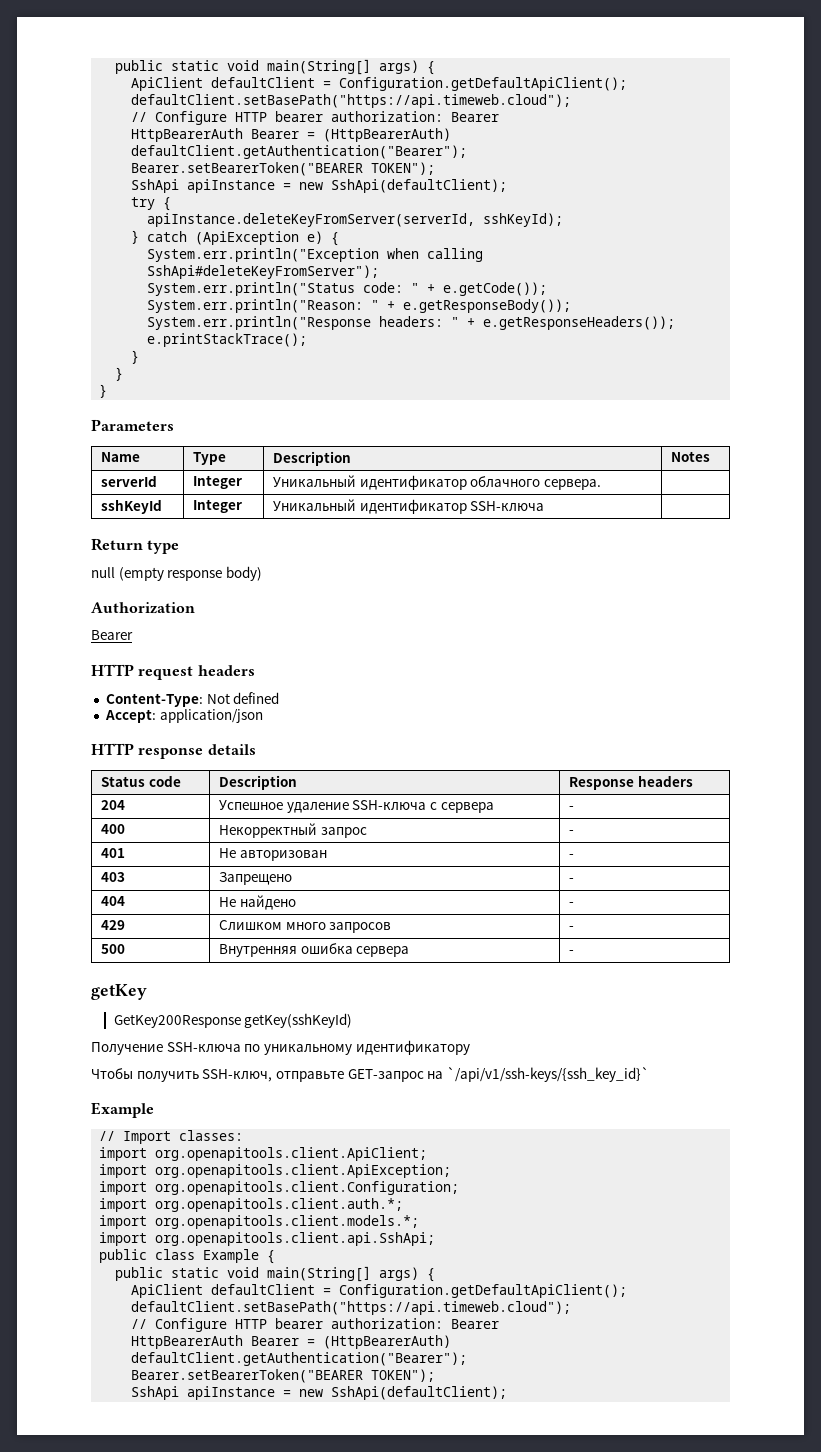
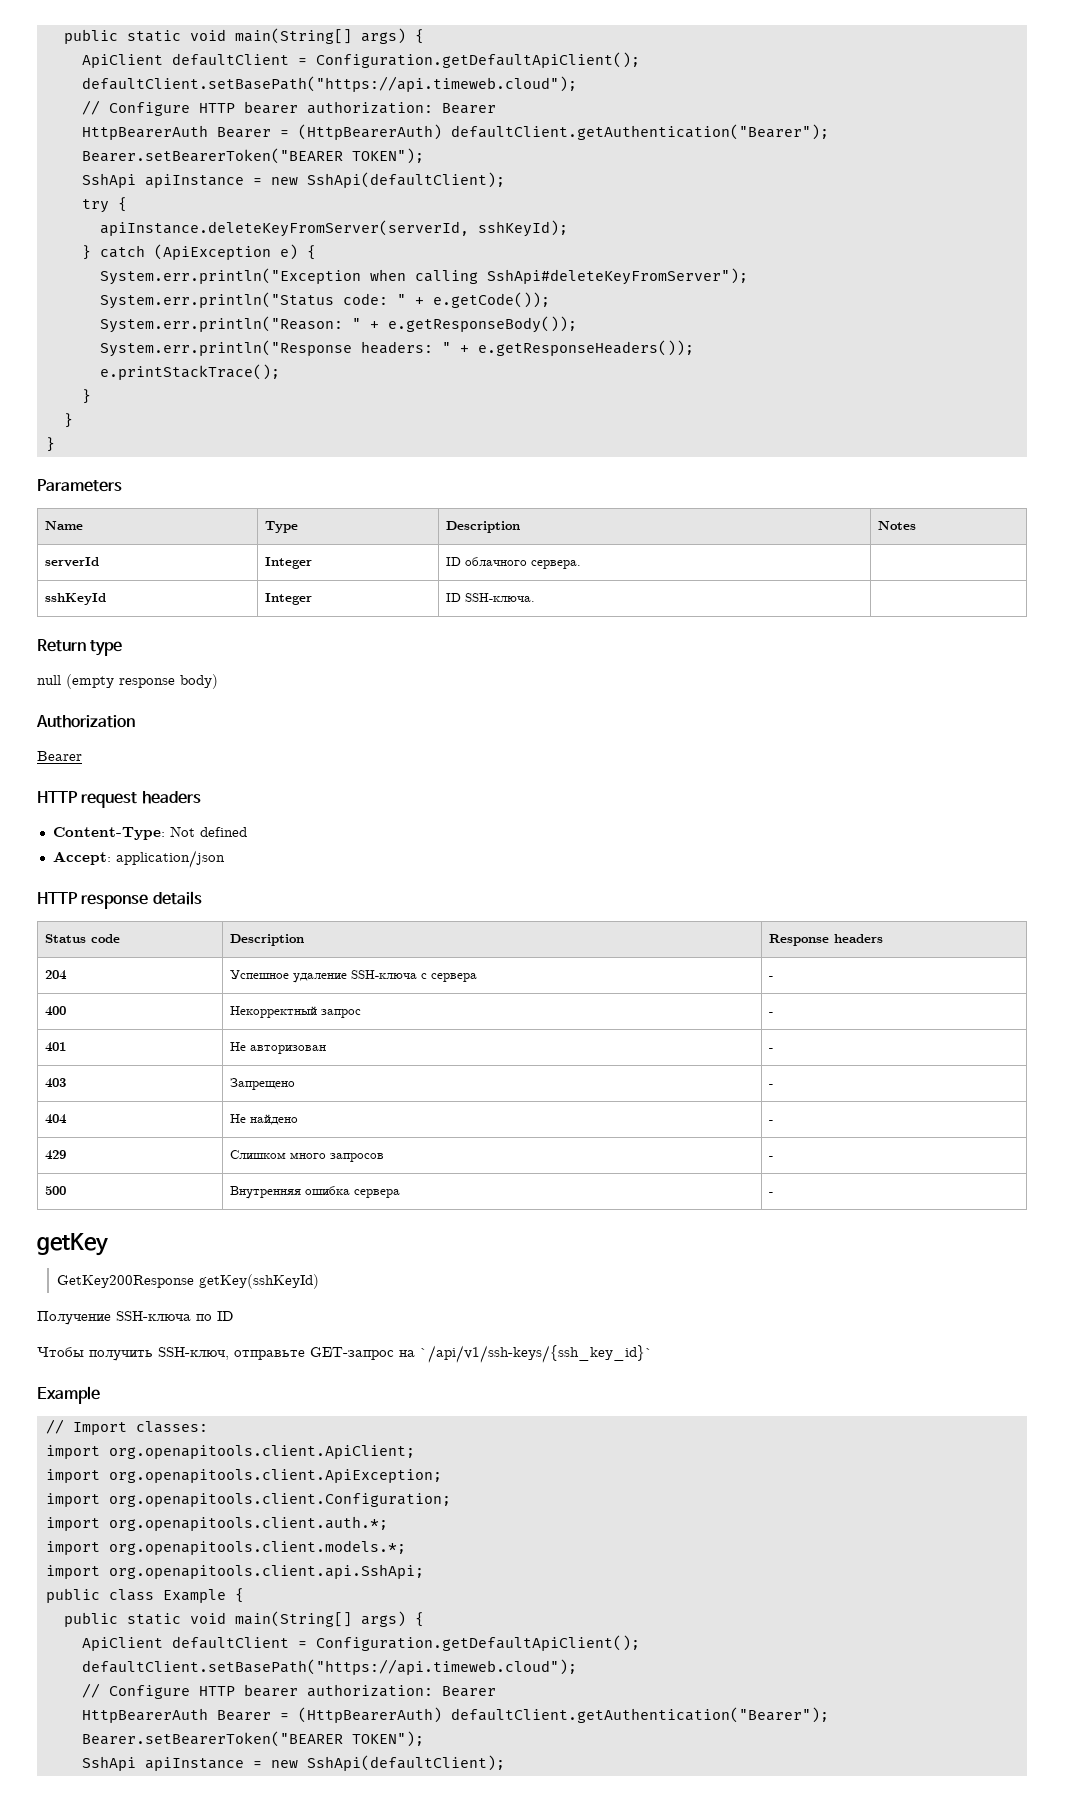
- serverId | Integer | Уникальный идентификатор облачного сервера. |
+ serverId | Integer | ID облачного сервера. |
- sshKeyId | Integer | Уникальный идентификатор SSH-ключа |
+ sshKeyId | Integer | ID SSH-ключа. |
- Получение SSH-ключа по уникальному идентификатору
+ Получение SSH-ключа по ID

